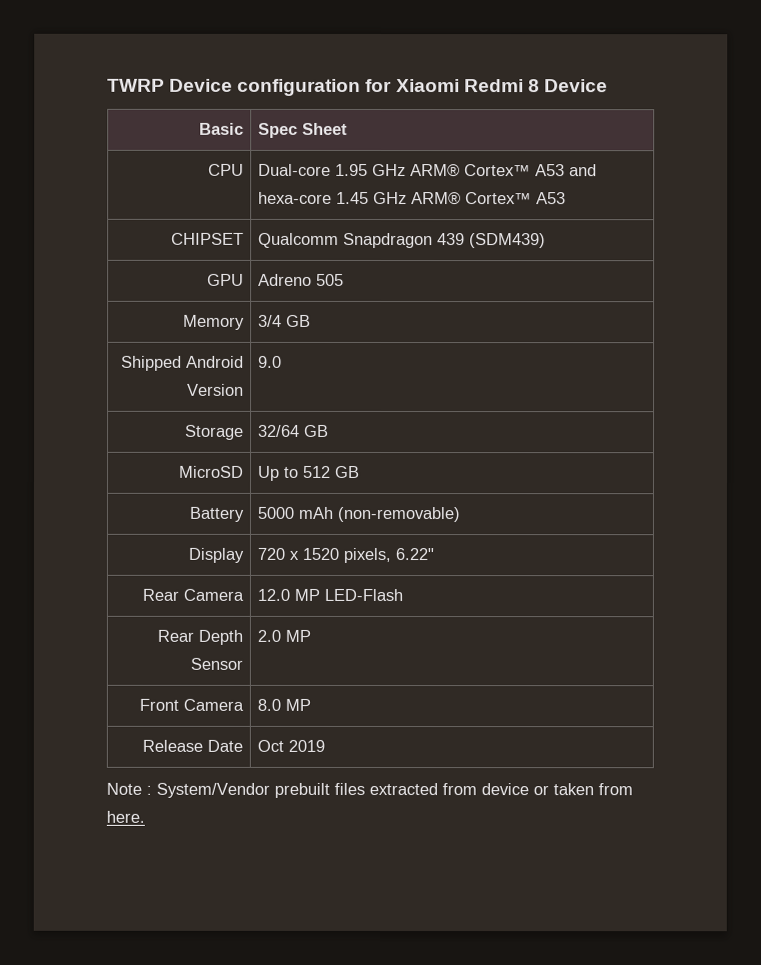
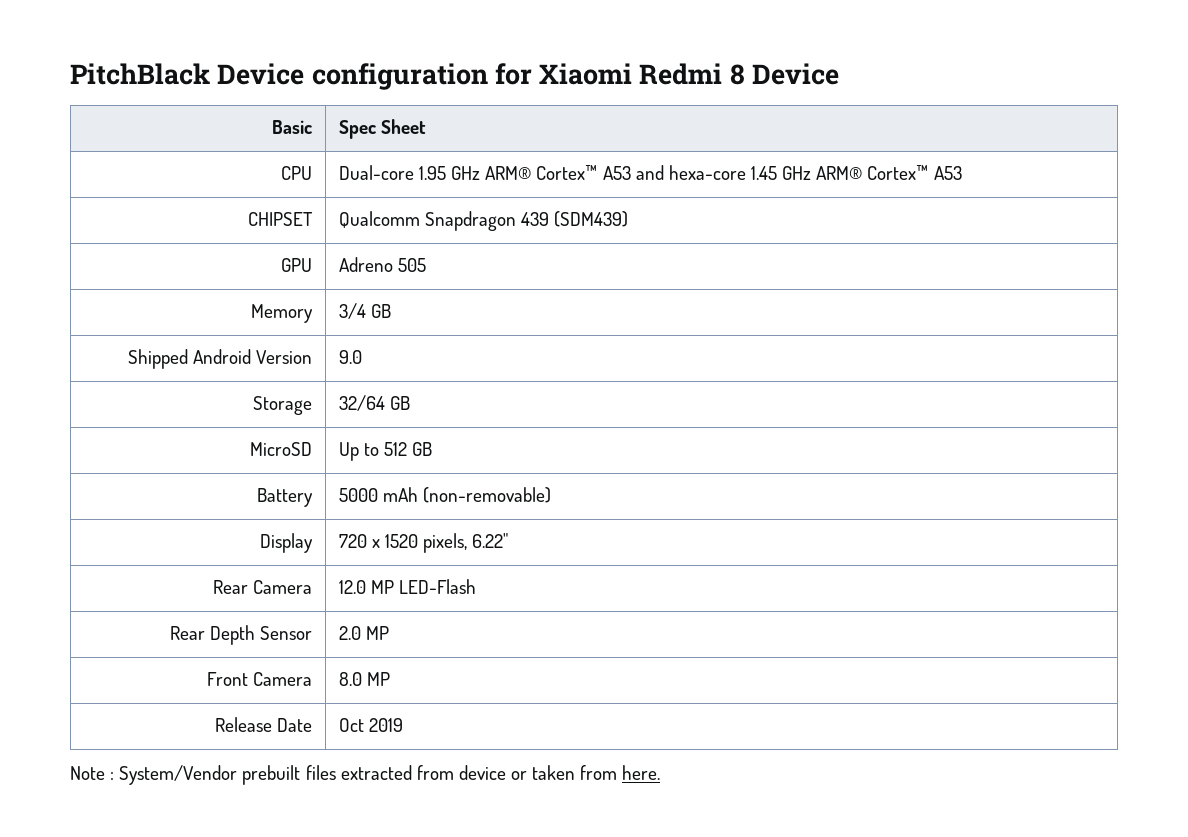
- TWRP Device configuration for Xiaomi Redmi 8 Device
+ PitchBlack Device configuration for Xiaomi Redmi 8 Device

